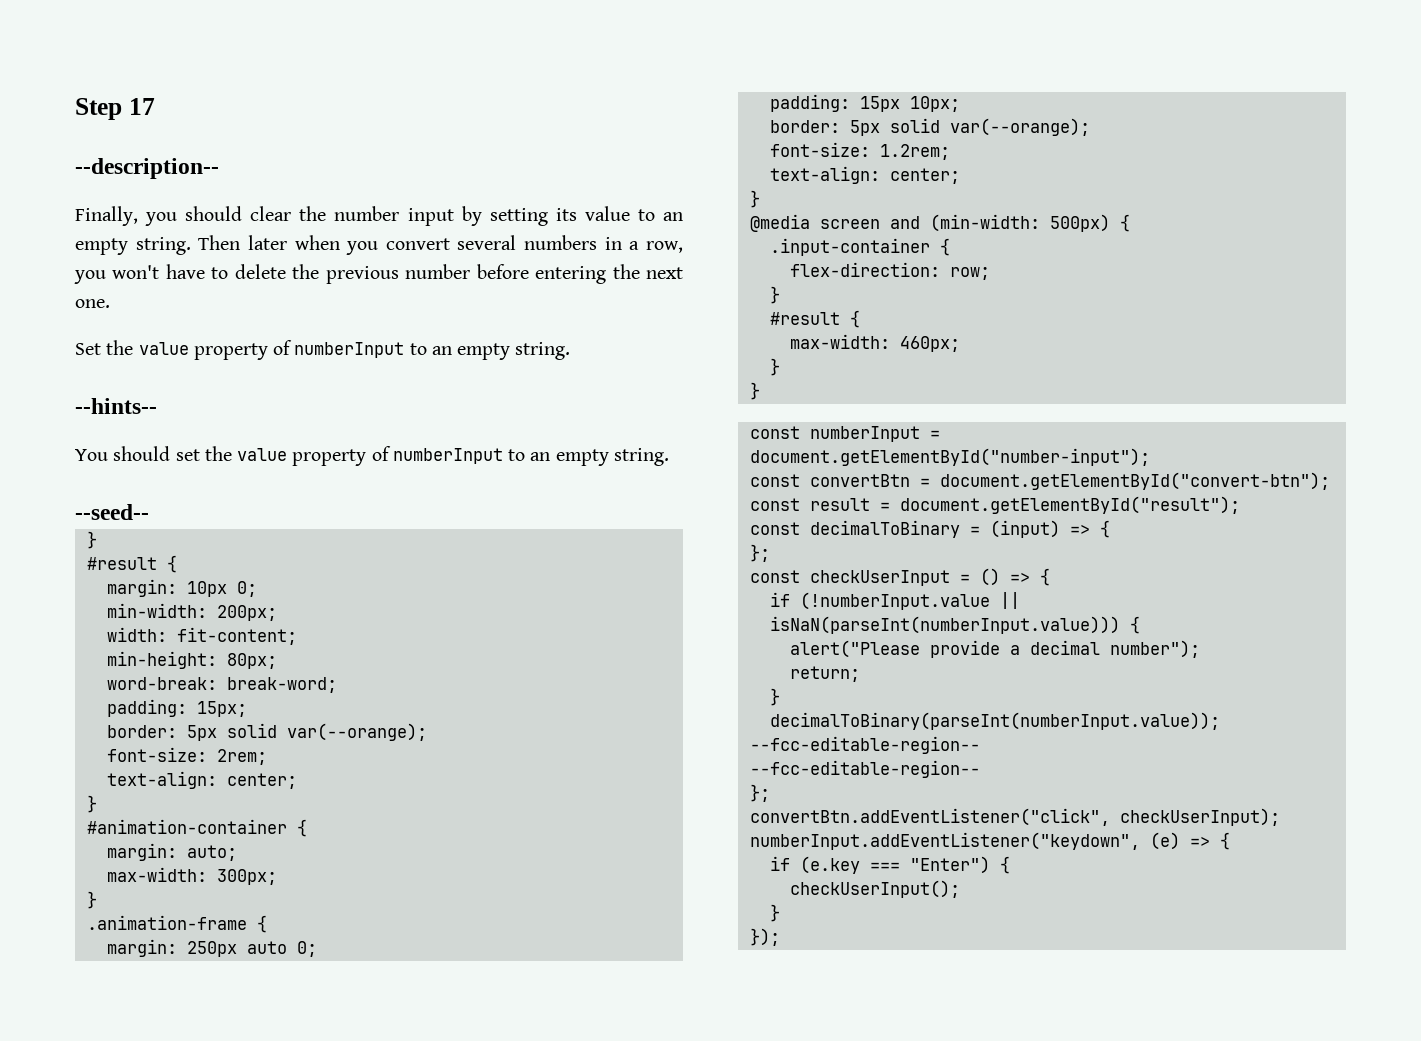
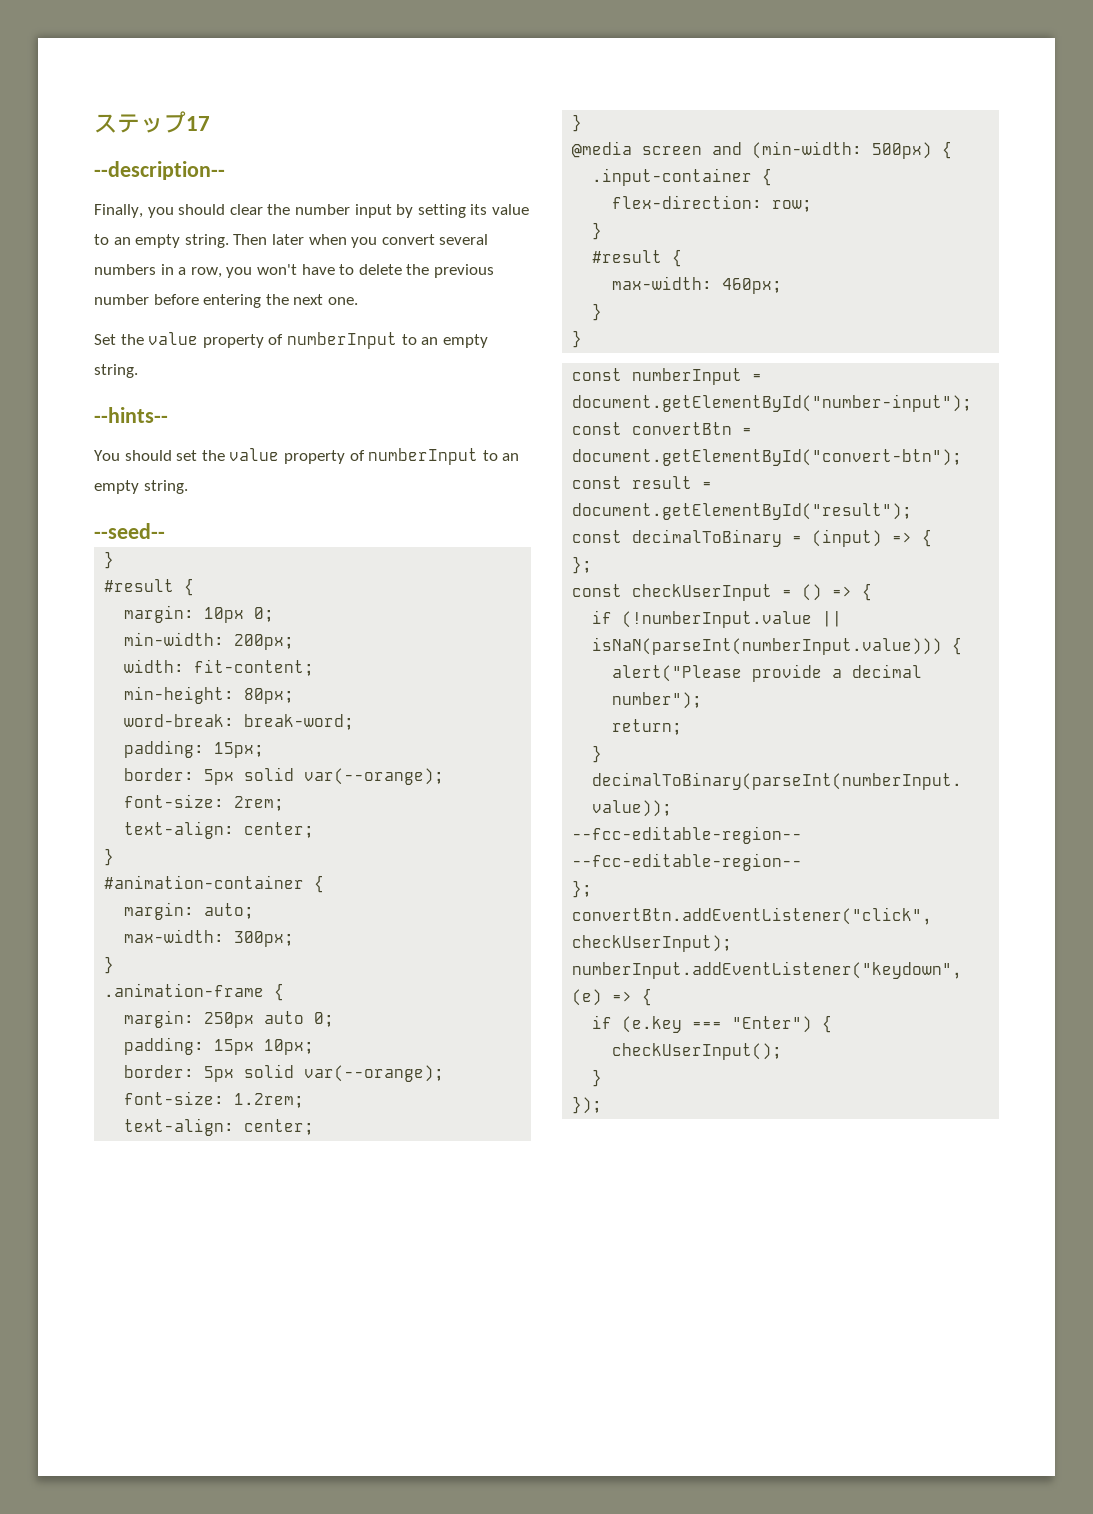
- Step 17
+ ステップ17

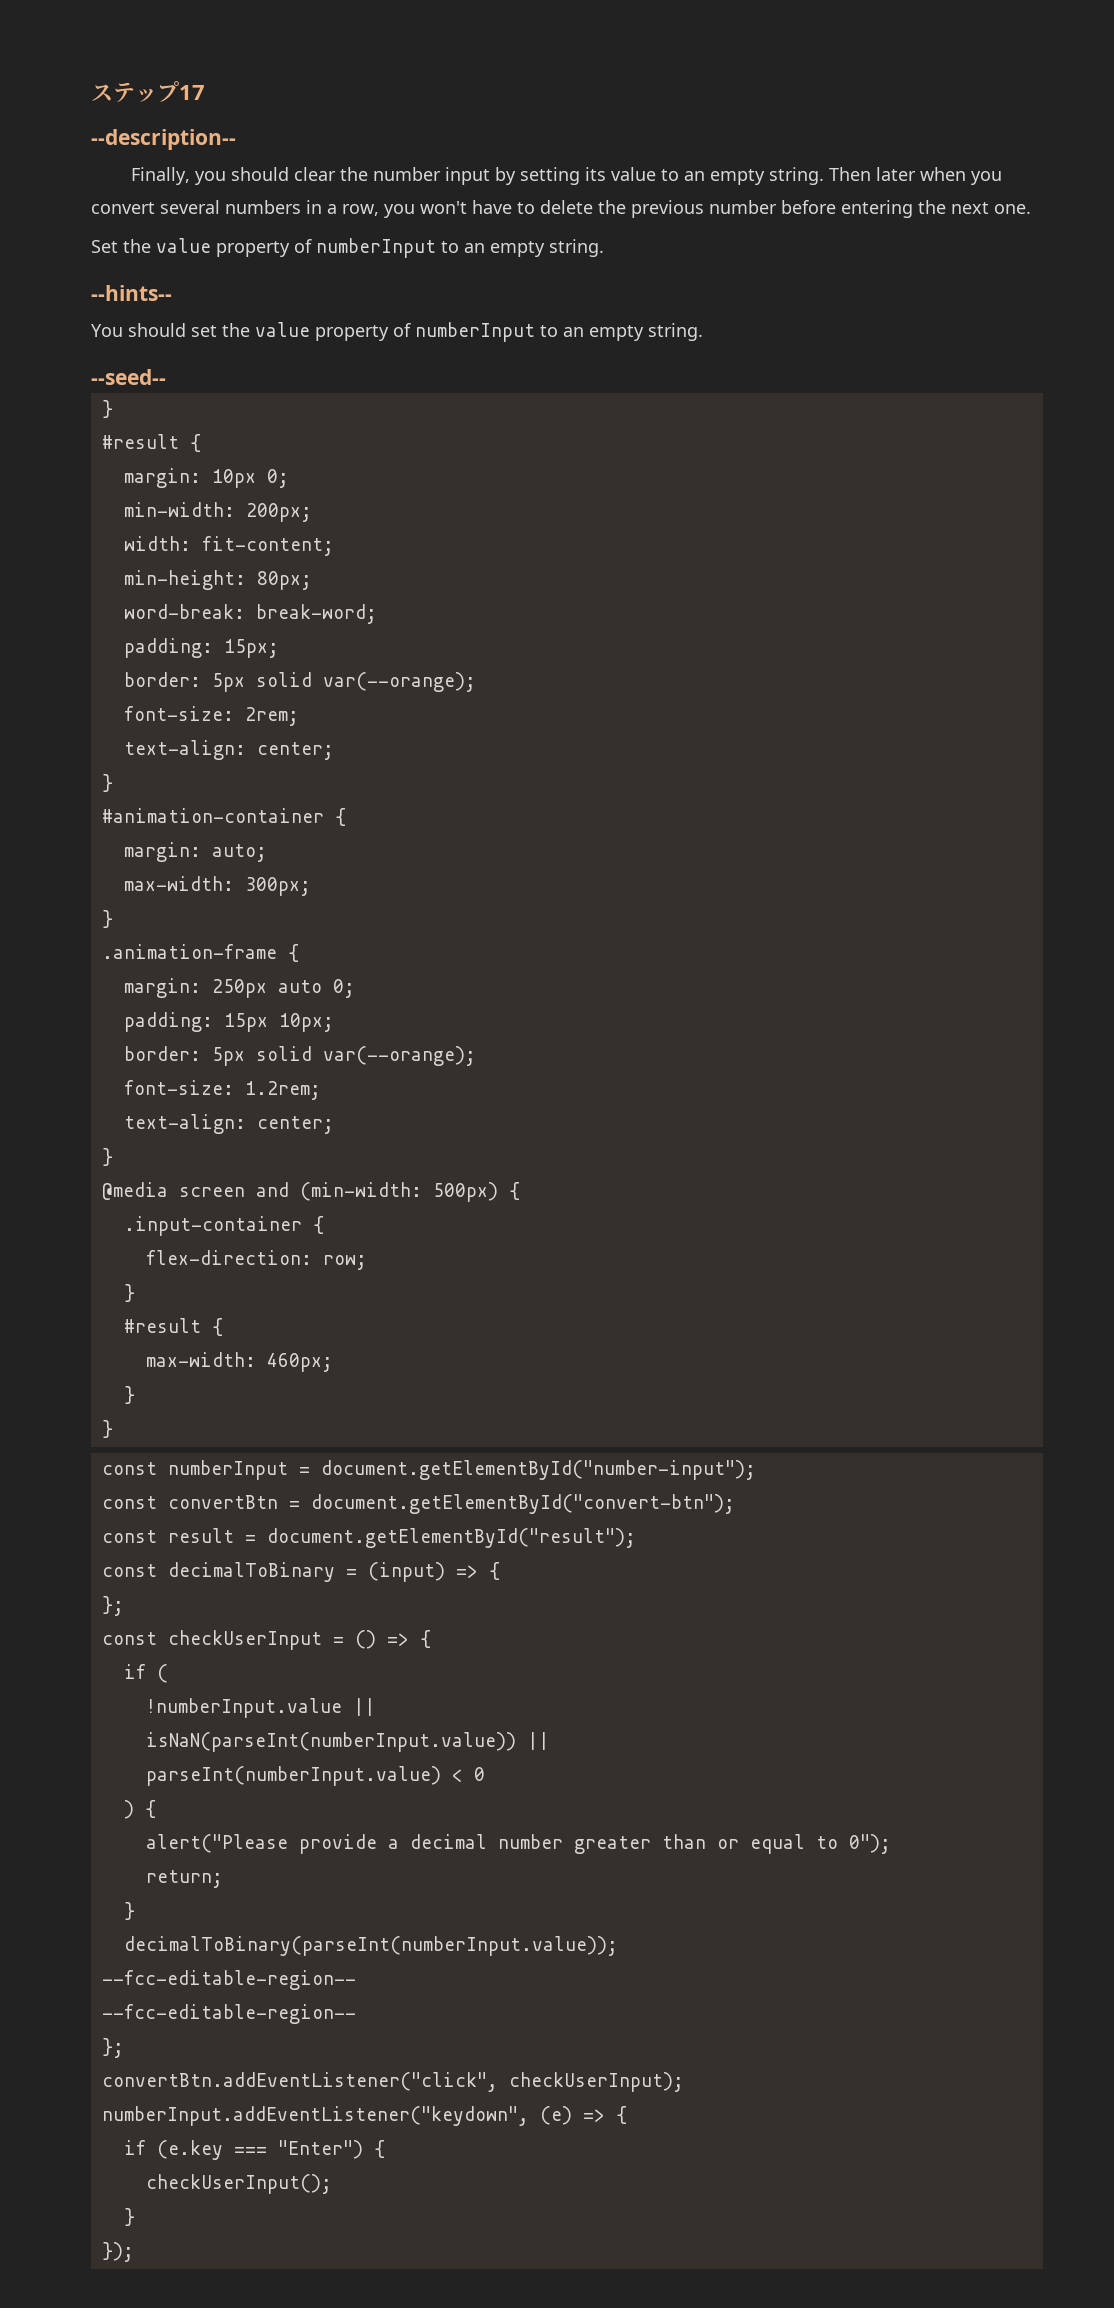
- if (!numberInput.value || isNaN(parseInt(numberInput.value))) {
+ if (
+ !numberInput.value ||
+ isNaN(parseInt(numberInput.value)) ||
+ parseInt(numberInput.value) < 0
+ ) {
- alert("Please provide a decimal number");
+ alert("Please provide a decimal number greater than or equal to 0");

